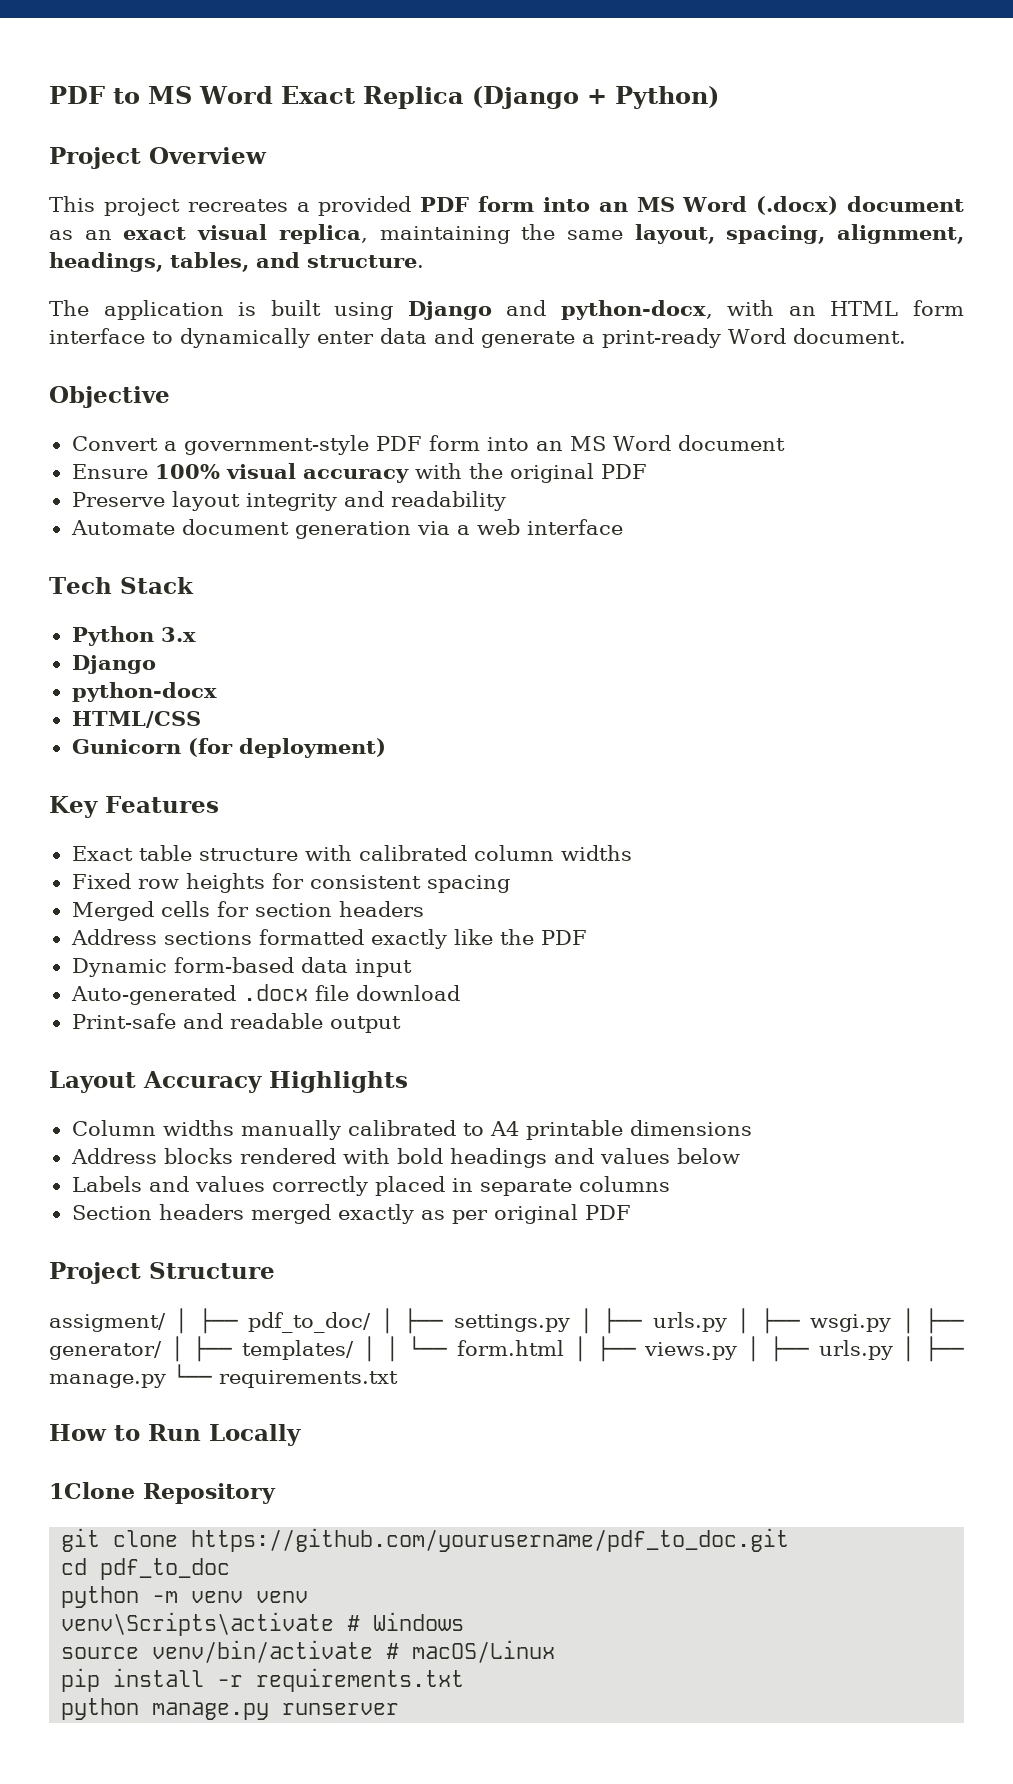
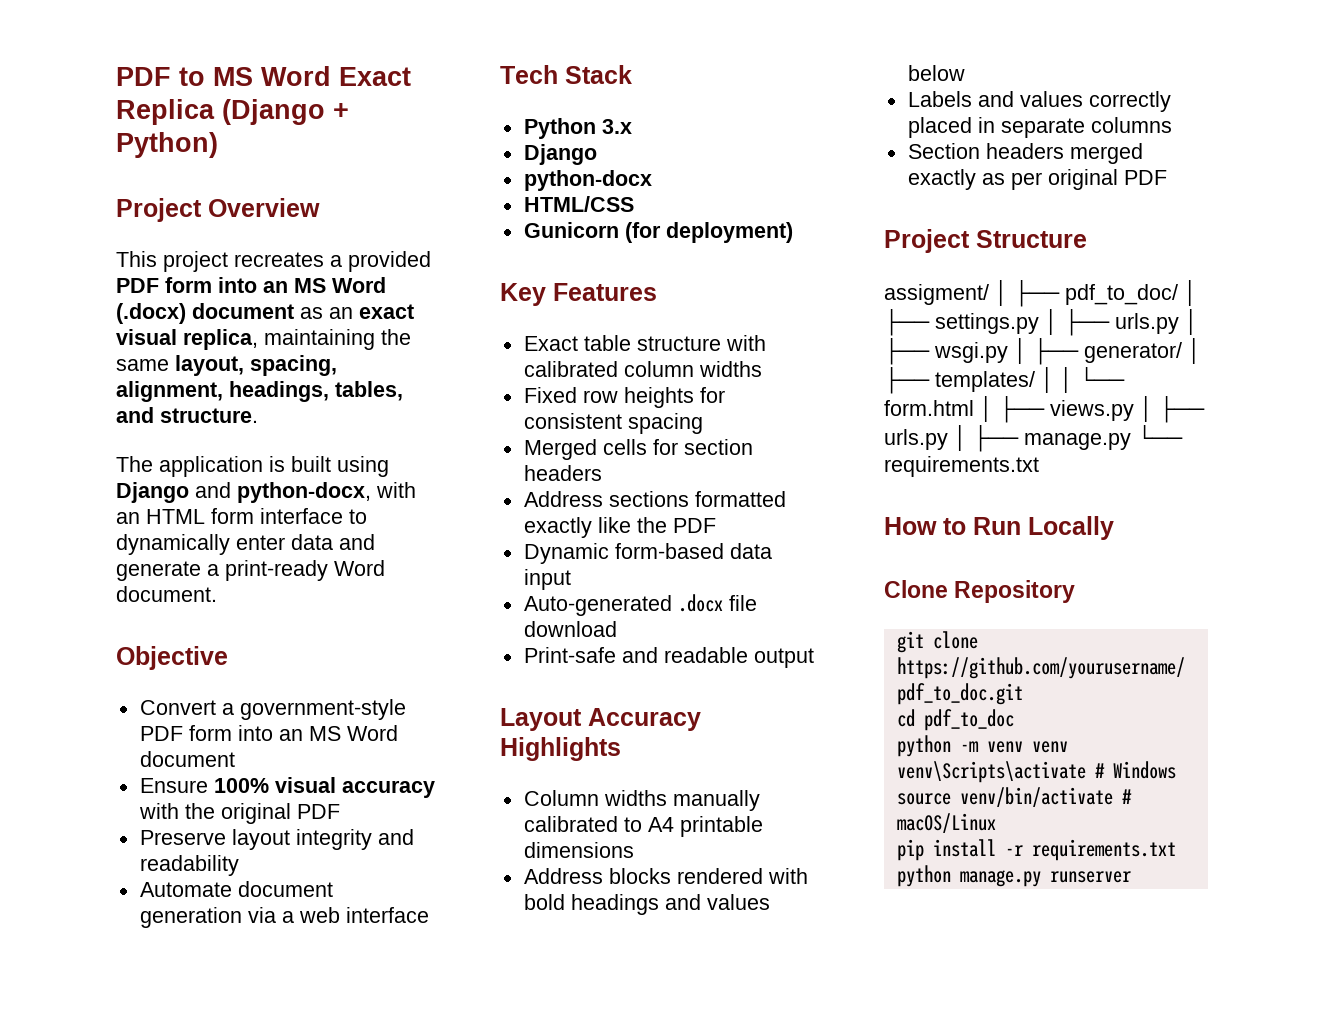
- 1Clone Repository
+ Clone Repository

